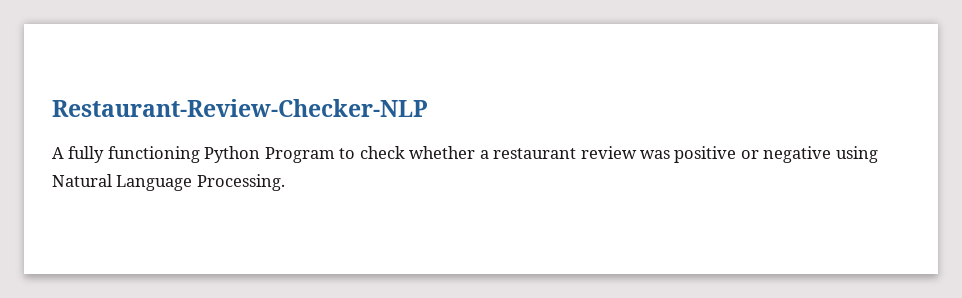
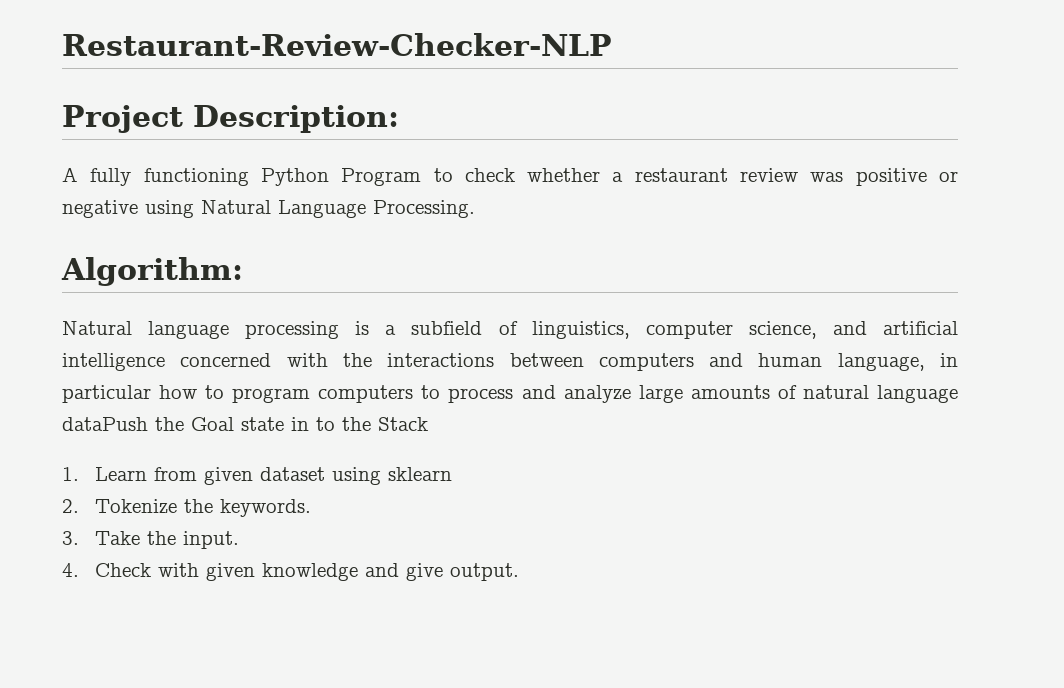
+ Project Description:
+ Algorithm:
+ Natural language processing is a subfield of linguistics, computer science, and artificial intelligence concerned with the interactions between computers and human language, in particular how to program computers to process and analyze large amounts of natural language dataPush the Goal state in to the Stack
+ 1. Learn from given dataset using sklearn
+ 2. Tokenize the keywords.
+ 3. Take the input.
+ 4. Check with given knowledge and give output.

